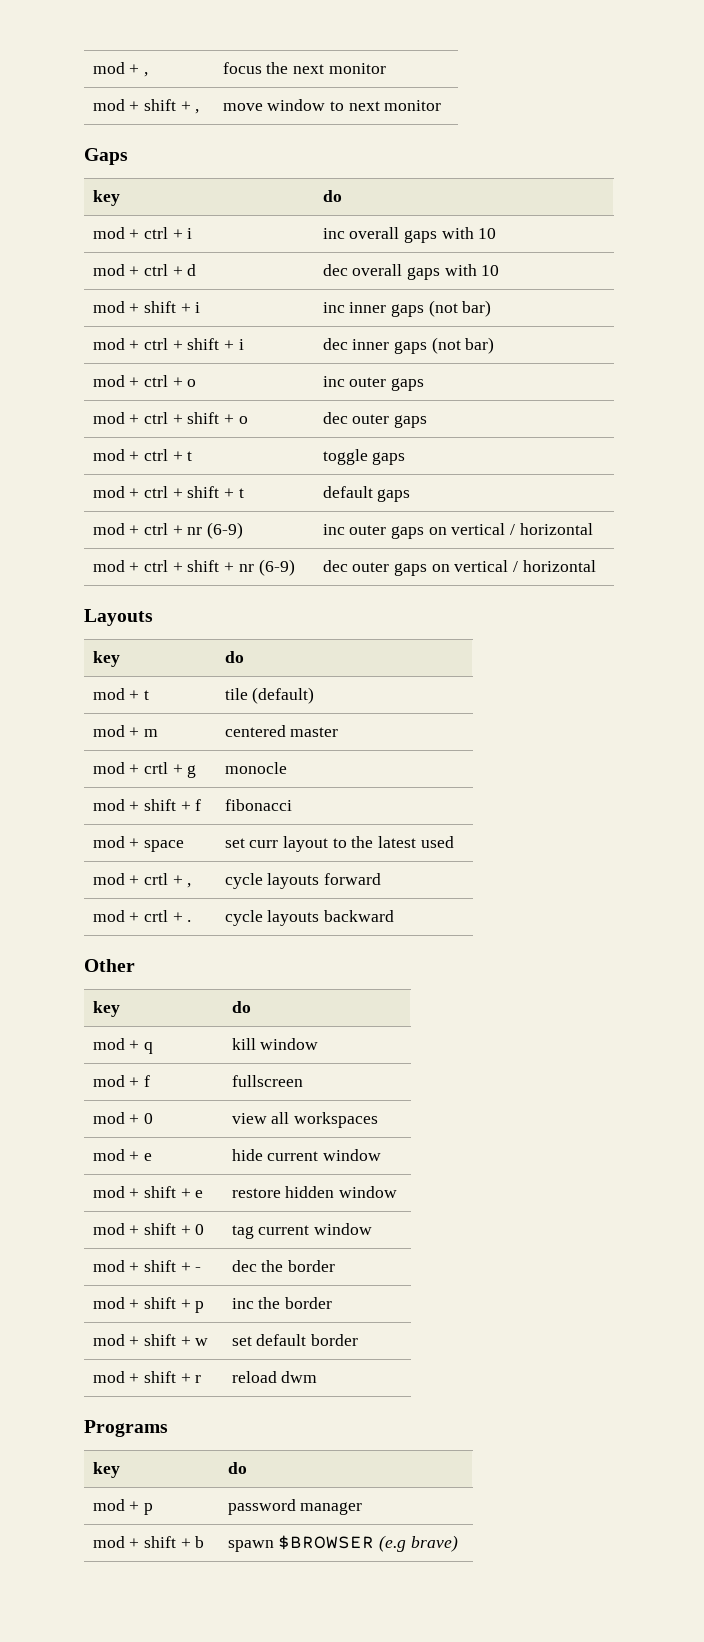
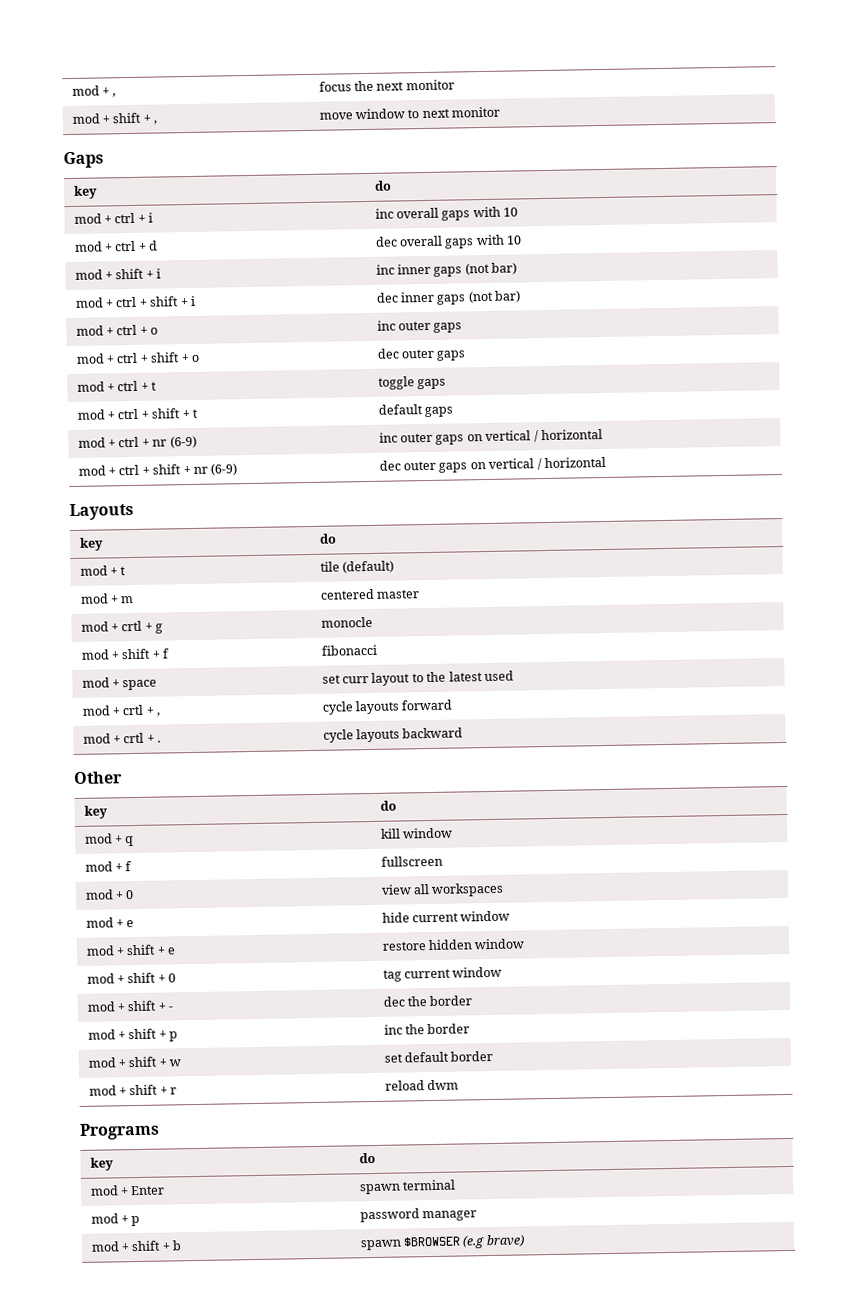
+ mod + Enter | spawn terminal

